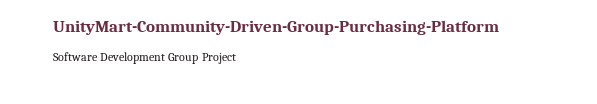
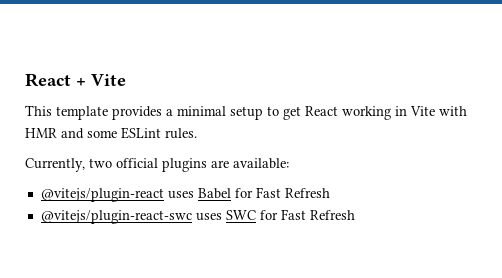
- UnityMart-Community-Driven-Group-Purchasing-Platform
- Software Development Group Project
+ React + Vite
+ This template provides a minimal setup to get React working in Vite with HMR and some ESLint rules.
+ Currently, two official plugins are available:
+ @vitejs/plugin-react uses Babel for Fast Refresh
+ @vitejs/plugin-react-swc uses SWC for Fast Refresh

